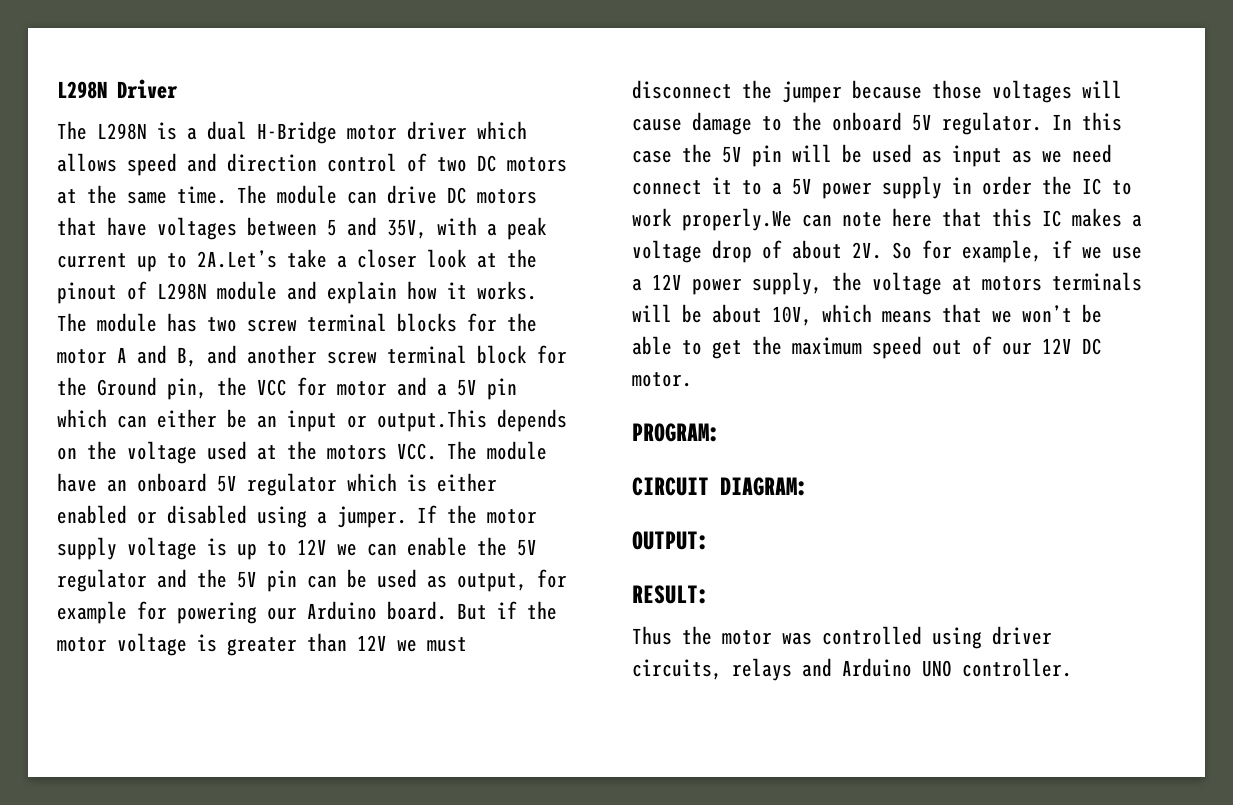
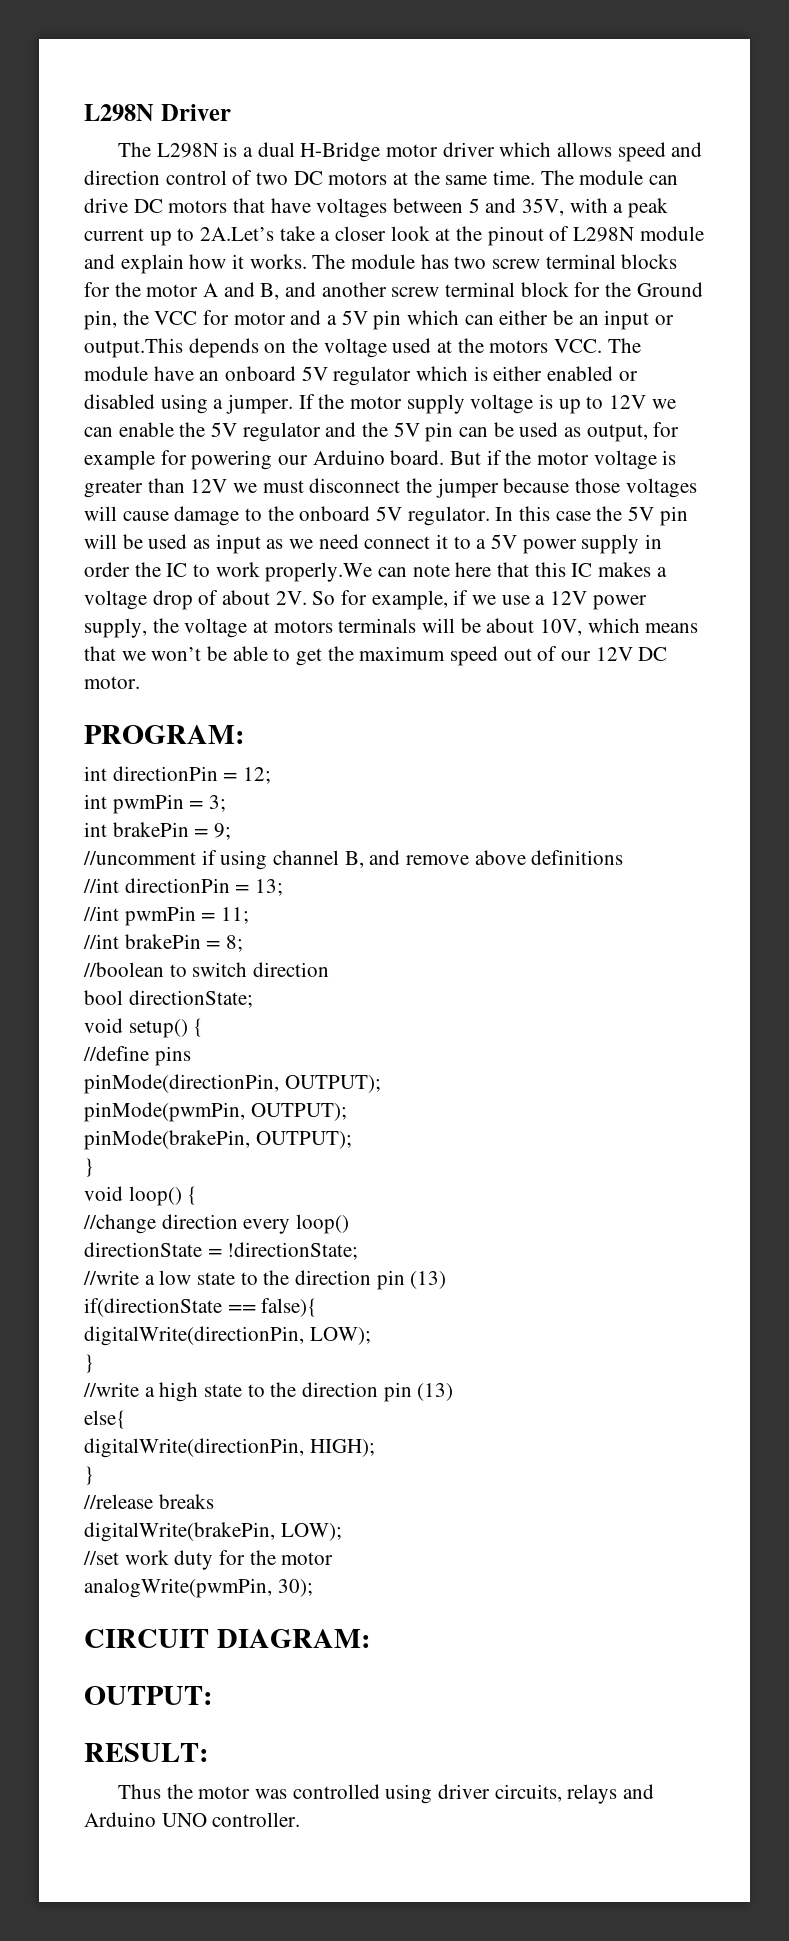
+ int directionPin = 12;
+ int pwmPin = 3;
+ int brakePin = 9;
+ //uncomment if using channel B, and remove above definitions
+ //int directionPin = 13;
+ //int pwmPin = 11;
+ //int brakePin = 8;
+ //boolean to switch direction
+ bool directionState;
+ void setup() {
+ //define pins
+ pinMode(directionPin, OUTPUT);
+ pinMode(pwmPin, OUTPUT);
+ pinMode(brakePin, OUTPUT);
+ }
+ void loop() {
+ //change direction every loop()
+ directionState = !directionState;
+ //write a low state to the direction pin (13)
+ if(directionState == false){
+ digitalWrite(directionPin, LOW);
+ }
+ //write a high state to the direction pin (13)
+ else{
+ digitalWrite(directionPin, HIGH);
+ }
+ //release breaks
+ digitalWrite(brakePin, LOW);
+ //set work duty for the motor
+ analogWrite(pwmPin, 30);

